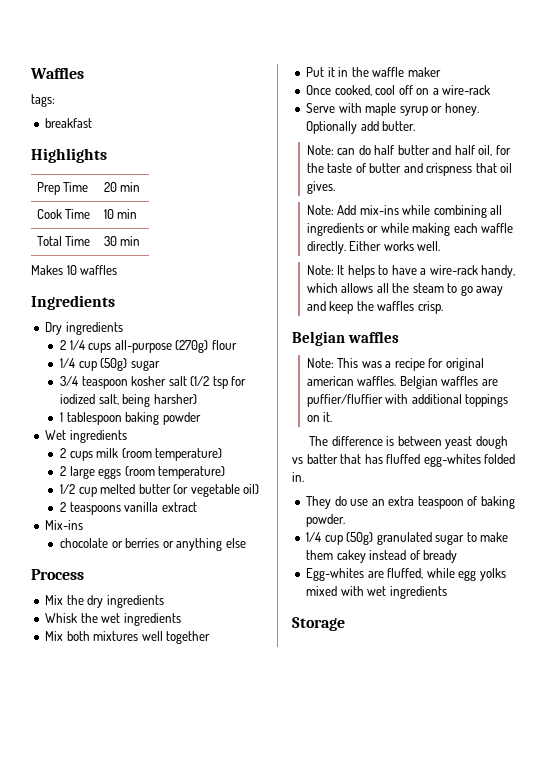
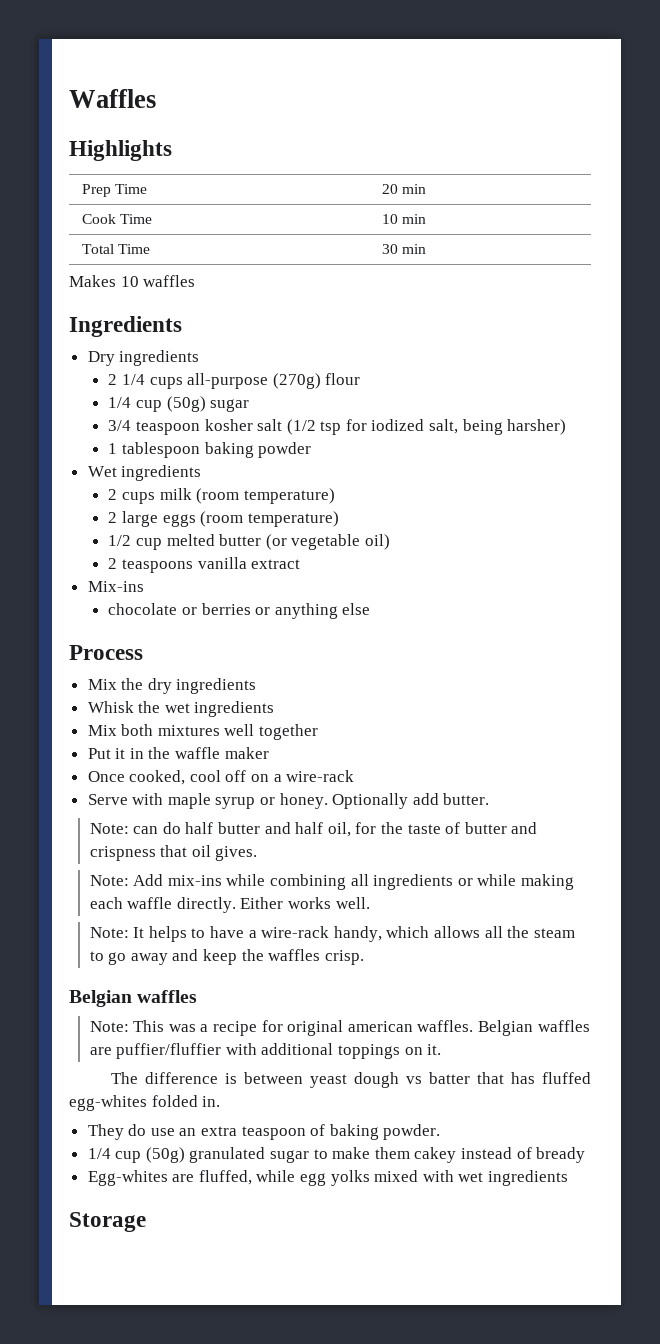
- tags:
- breakfast

